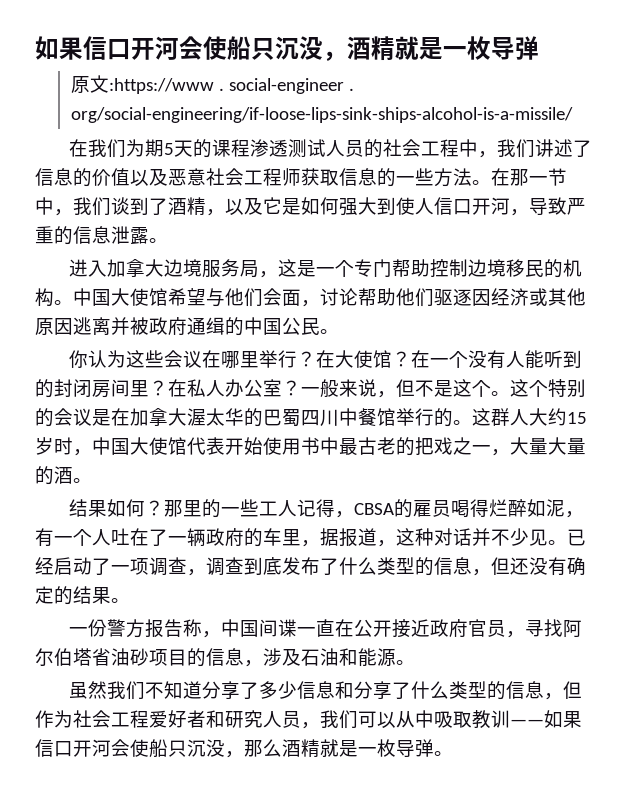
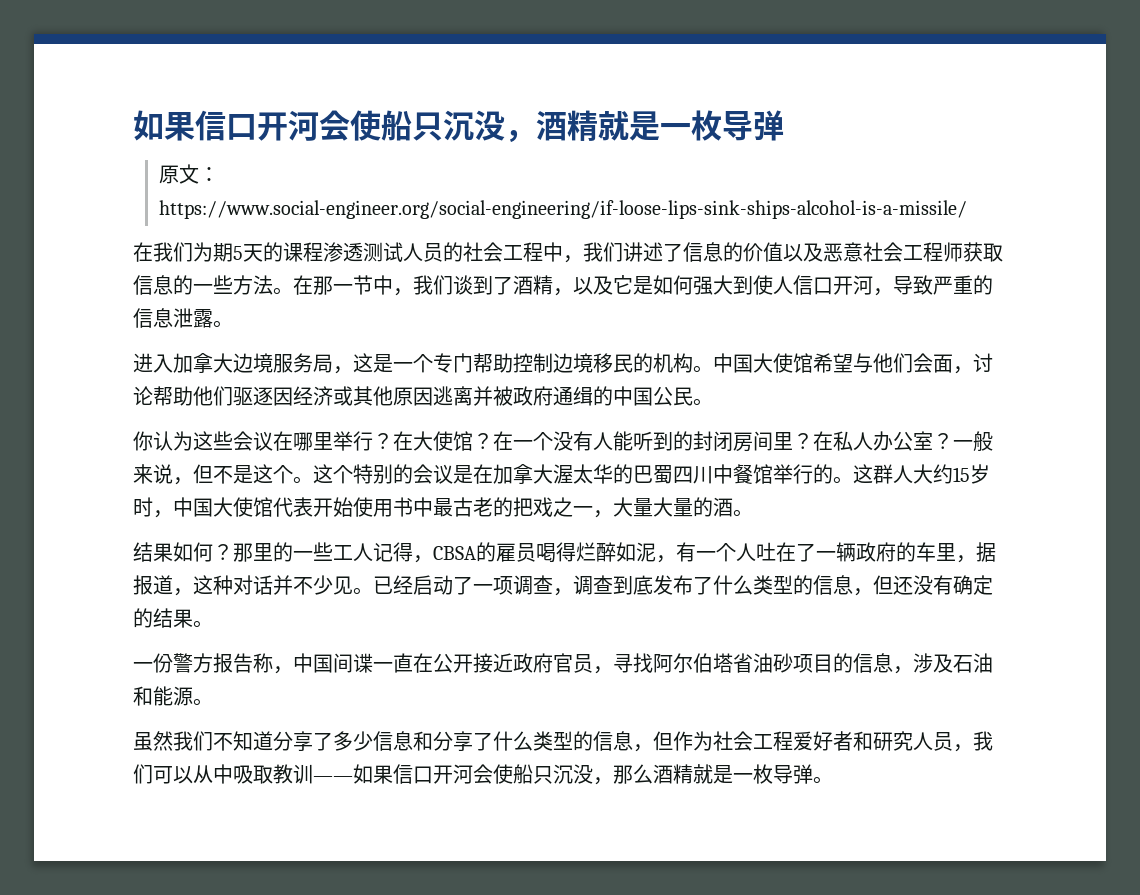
- 原文:https://www . social-engineer . org/social-engineering/if-loose-lips-sink-ships-alcohol-is-a-missile/
+ 原文：https://www.social-engineer.org/social-engineering/if-loose-lips-sink-ships-alcohol-is-a-missile/

